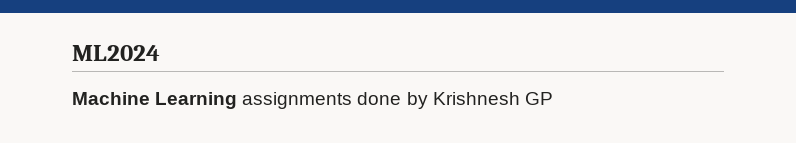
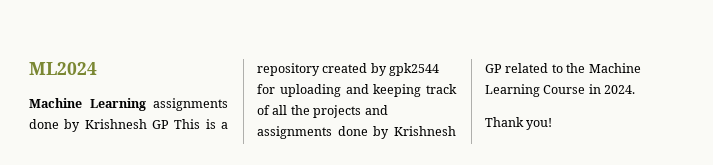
- Machine Learning assignments done by Krishnesh GP
+ Machine Learning assignments done by Krishnesh GP This is a repository created by gpk2544 for uploading and keeping track of all the projects and assignments done by Krishnesh GP related to the Machine Learning Course in 2024.
+ Thank you!

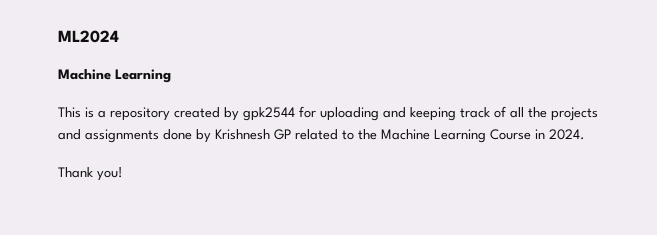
  ML2024
- Machine Learning assignments done by Krishnesh GP This is a repository created by gpk2544 for uploading and keeping track of all the projects and assignments done by Krishnesh GP related to the Machine Learning Course in 2024.
+ Machine Learning
+ This is a repository created by gpk2544 for uploading and keeping track of all the projects and assignments done by Krishnesh GP related to the Machine Learning Course in 2024.

